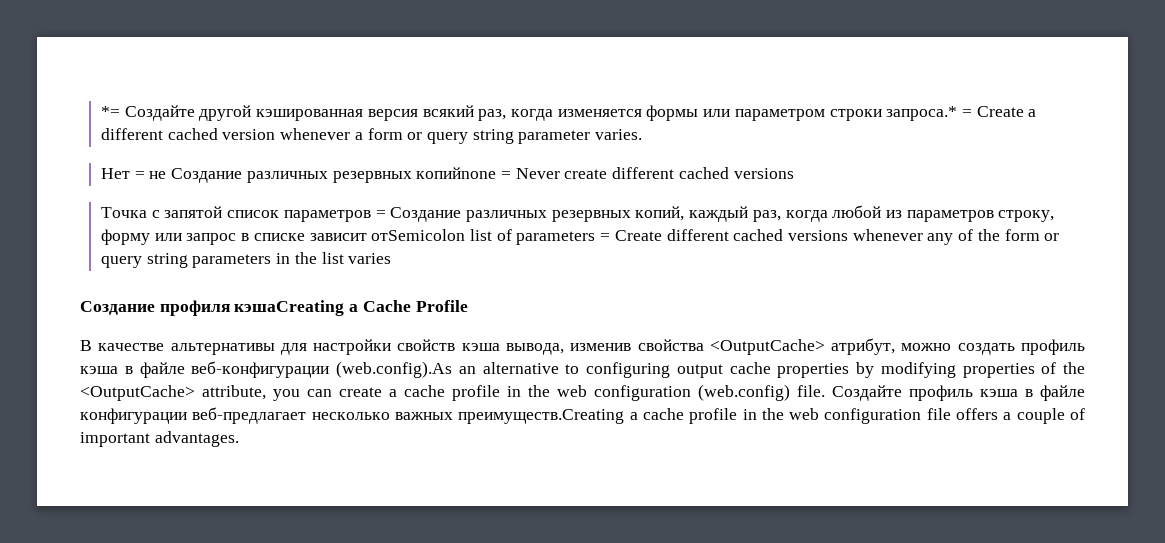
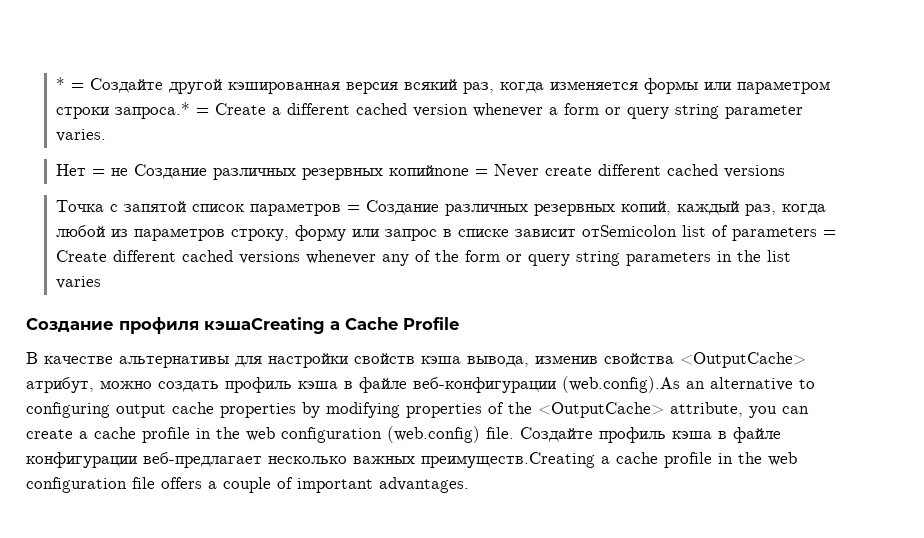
- *= Создайте другой кэшированная версия всякий раз, когда изменяется формы или параметром строки запроса.* = Create a different cached version whenever a form or query string parameter varies.
+ * = Создайте другой кэшированная версия всякий раз, когда изменяется формы или параметром строки запроса.* = Create a different cached version whenever a form or query string parameter varies.

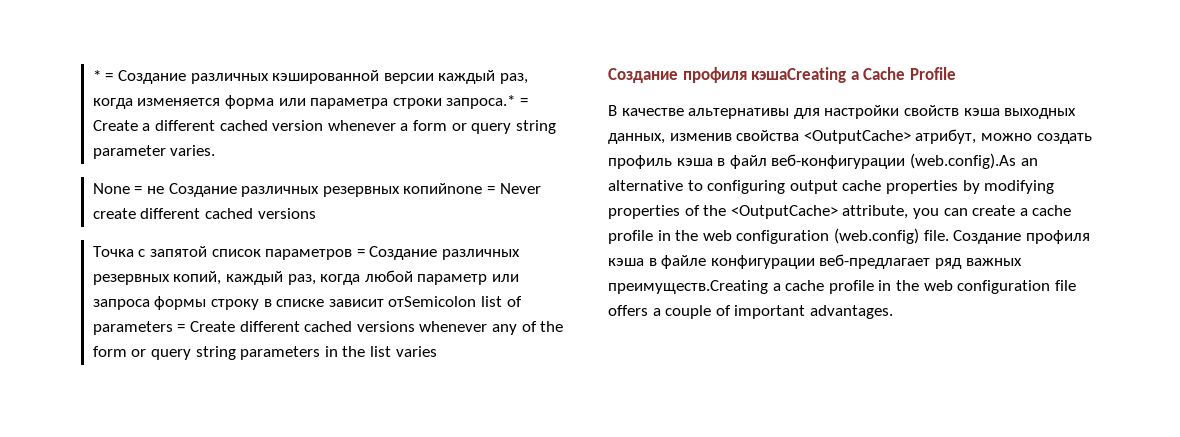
- * = Создайте другой кэшированная версия всякий раз, когда изменяется формы или параметром строки запроса.* = Create a different cached version whenever a form or query string parameter varies.
+ * = Создание различных кэшированной версии каждый раз, когда изменяется форма или параметра строки запроса.* = Create a different cached version whenever a form or query string parameter varies.
- Нет = не Создание различных резервных копийnone = Never create different cached versions
+ None = не Создание различных резервных копийnone = Never create different cached versions
- Точка с запятой список параметров = Создание различных резервных копий, каждый раз, когда любой из параметров строку, форму или запрос в списке зависит отSemicolon list of parameters = Create different cached versions whenever any of the form or query string parameters in the list varies
+ Точка с запятой список параметров = Создание различных резервных копий, каждый раз, когда любой параметр или запроса формы строку в списке зависит отSemicolon list of parameters = Create different cached versions whenever any of the form or query string parameters in the list varies
- В качестве альтернативы для настройки свойств кэша вывода, изменив свойства <OutputCache> атрибут, можно создать профиль кэша в файле веб-конфигурации (web.config).As an alternative to configuring output cache properties by modifying properties of the <OutputCache> attribute, you can create a cache profile in the web configuration (web.config) file.
+ В качестве альтернативы для настройки свойств кэша выходных данных, изменив свойства <OutputCache> атрибут, можно создать профиль кэша в файл веб-конфигурации (web.config).As an alternative to configuring output cache properties by modifying properties of the <OutputCache> attribute, you can create a cache profile in the web configuration (web.config) file.
- Создайте профиль кэша в файле конфигурации веб-предлагает несколько важных преимуществ.Creating a cache profile in the web configuration file offers a couple of important advantages.
+ Создание профиля кэша в файле конфигурации веб-предлагает ряд важных преимуществ.Creating a cache profile in the web configuration file offers a couple of important advantages.

